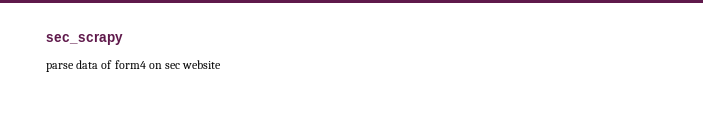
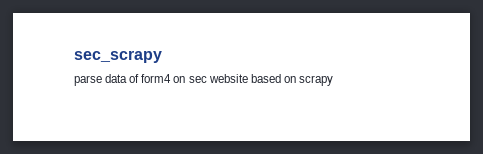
- parse data of form4 on sec website
+ parse data of form4 on sec website based on scrapy

